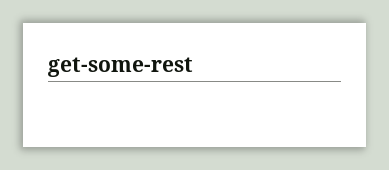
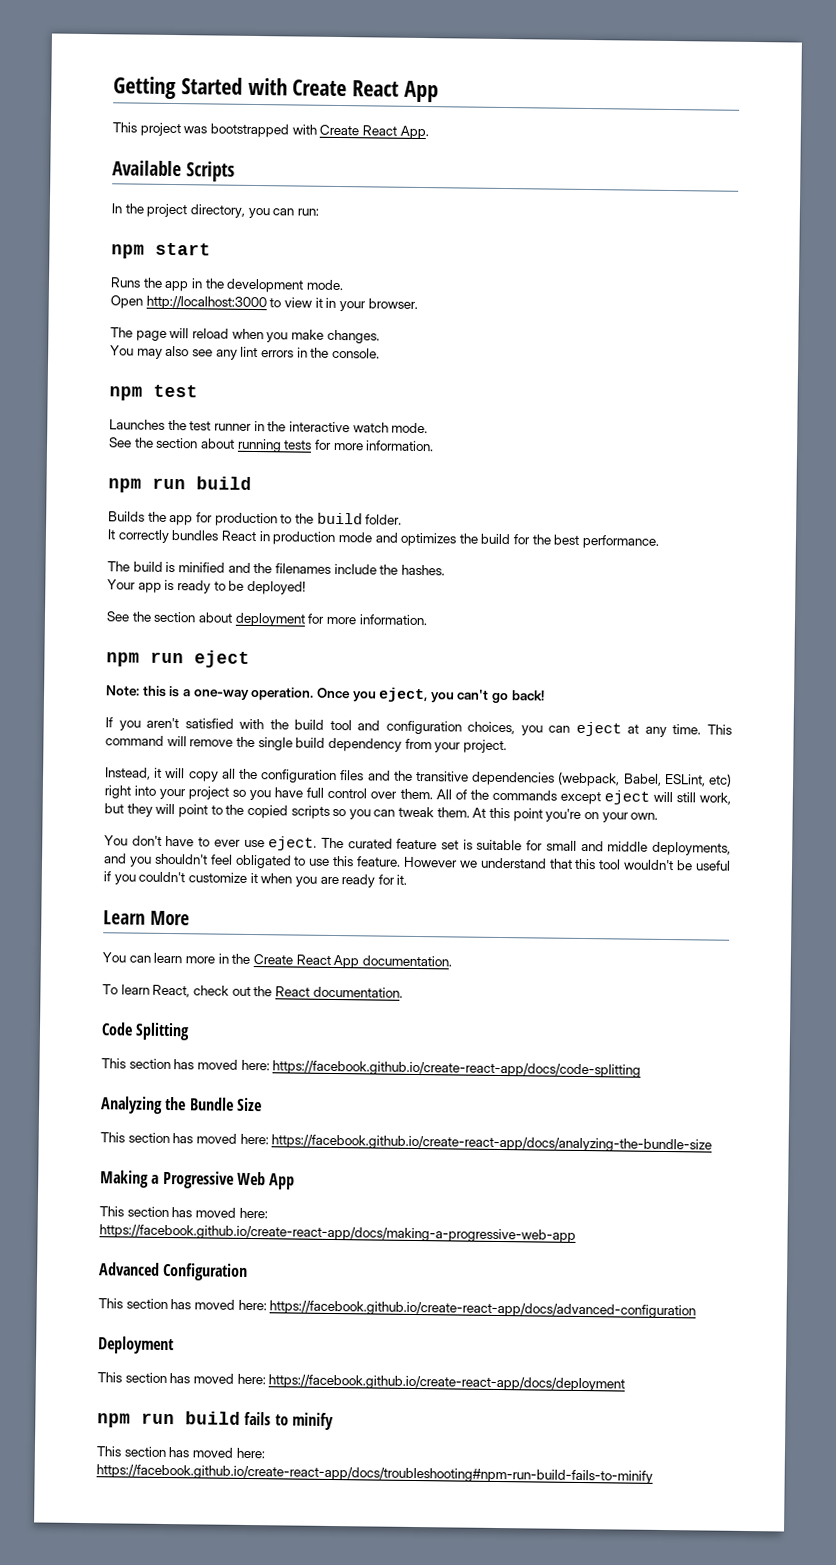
- get-some-rest
+ Getting Started with Create React App
+ This project was bootstrapped with Create React App.
+ Available Scripts
+ In the project directory, you can run:
+ npm start
+ Runs the app in the development mode.
+ Open http://localhost:3000 to view it in your browser.
+ The page will reload when you make changes.
+ You may also see any lint errors in the console.
+ npm test
+ Launches the test runner in the interactive watch mode.
+ See the section about running tests for more information.
+ npm run build
+ Builds the app for production to the build folder.
+ It correctly bundles React in production mode and optimizes the build for the best performance.
+ The build is minified and the filenames include the hashes.
+ Your app is ready to be deployed!
+ See the section about deployment for more information.
+ npm run eject
+ Note: this is a one-way operation. Once you eject, you can't go back!
+ If you aren't satisfied with the build tool and configuration choices, you can eject at any time. This command will remove the single build dependency from your project.
+ Instead, it will copy all the configuration files and the transitive dependencies (webpack, Babel, ESLint, etc) right into your project so you have full control over them. All of the commands except eject will still work, but they will point to the copied scripts so you can tweak them. At this point you're on your own.
+ You don't have to ever use eject. The curated feature set is suitable for small and middle deployments, and you shouldn't feel obligated to use this feature. However we understand that this tool wouldn't be useful if you couldn't customize it when you are ready for it.
+ Learn More
+ You can learn more in the Create React App documentation.
+ To learn React, check out the React documentation.
+ Code Splitting
+ This section has moved here: https://facebook.github.io/create-react-app/docs/code-splitting
+ Analyzing the Bundle Size
+ This section has moved here: https://facebook.github.io/create-react-app/docs/analyzing-the-bundle-size
+ Making a Progressive Web App
+ This section has moved here: https://facebook.github.io/create-react-app/docs/making-a-progressive-web-app
+ Advanced Configuration
+ This section has moved here: https://facebook.github.io/create-react-app/docs/advanced-configuration
+ Deployment
+ This section has moved here: https://facebook.github.io/create-react-app/docs/deployment
+ npm run build fails to minify
+ This section has moved here: https://facebook.github.io/create-react-app/docs/troubleshooting#npm-run-build-fails-to-minify

